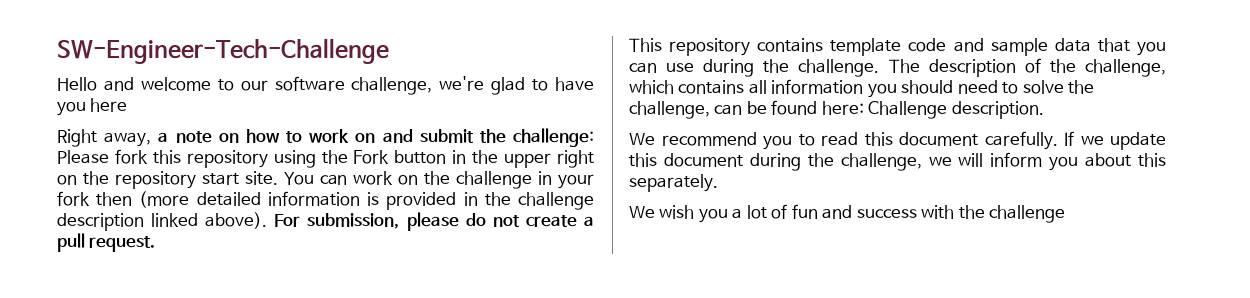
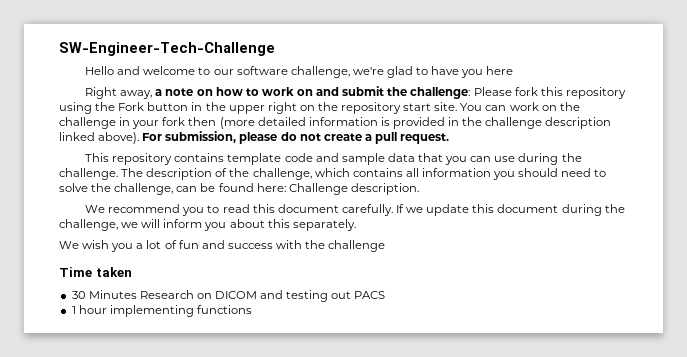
+ Time taken
+ 30 Minutes Research on DICOM and testing out PACS
+ 1 hour implementing functions

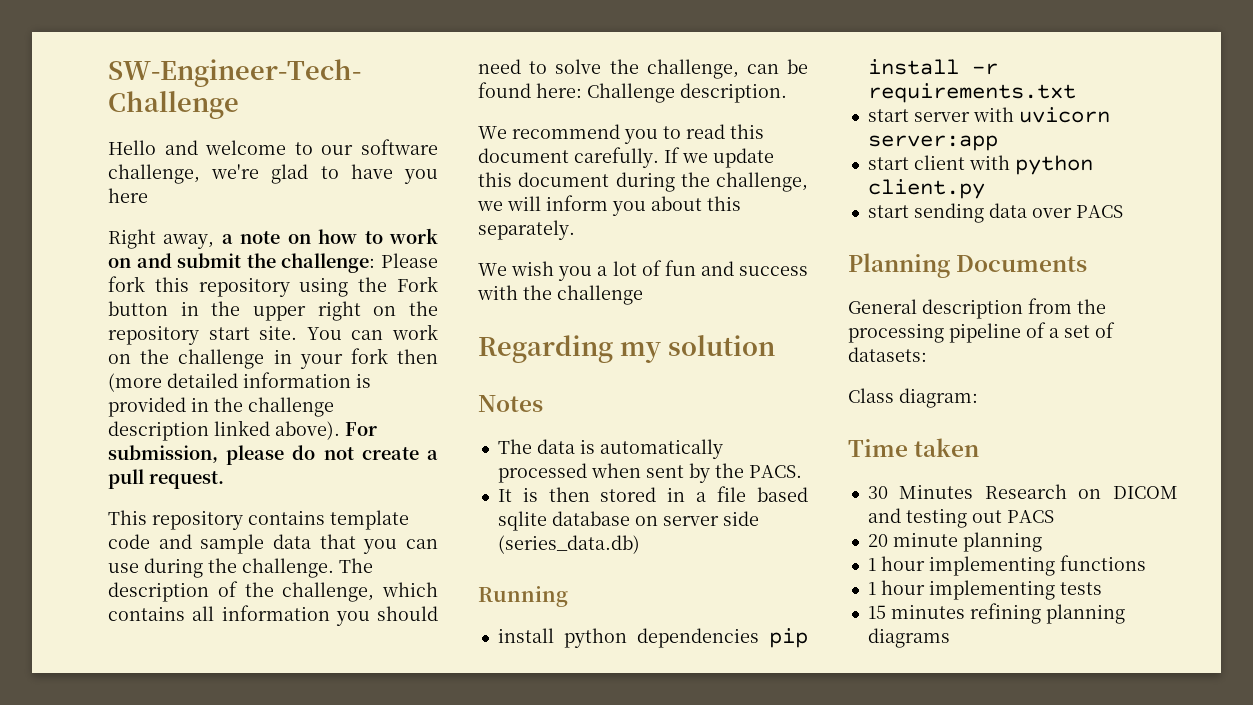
+ Regarding my solution
+ Notes
+ The data is automatically processed when sent by the PACS.
+ It is then stored in a file based sqlite database on server side (series_data.db)
+ Running
+ install python dependencies pip install -r requirements.txt
+ start server with uvicorn server:app
+ start client with python client.py
+ start sending data over PACS
+ Planning Documents
+ General description from the processing pipeline of a set of datasets:
+ Class diagram:
+ 20 minute planning
+ 1 hour implementing tests
+ 15 minutes refining planning diagrams

